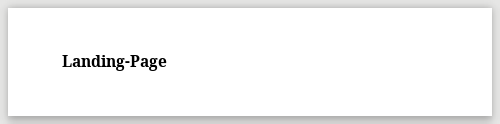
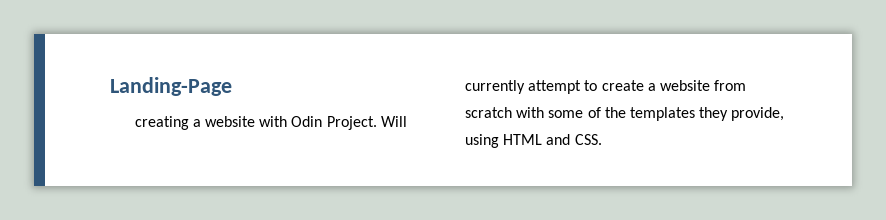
+ creating a website with Odin Project. Will currently attempt to create a website from scratch with some of the templates they provide, using HTML and CSS.

